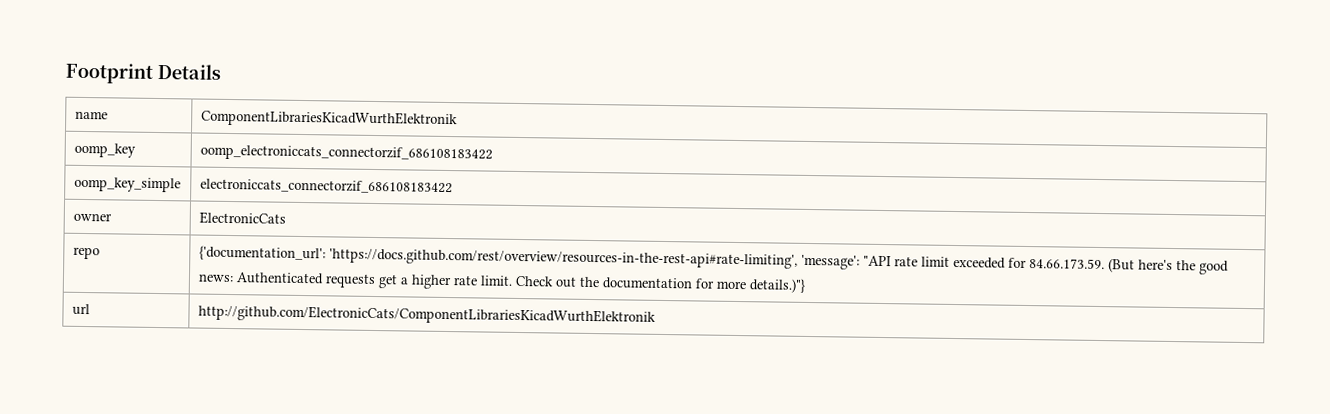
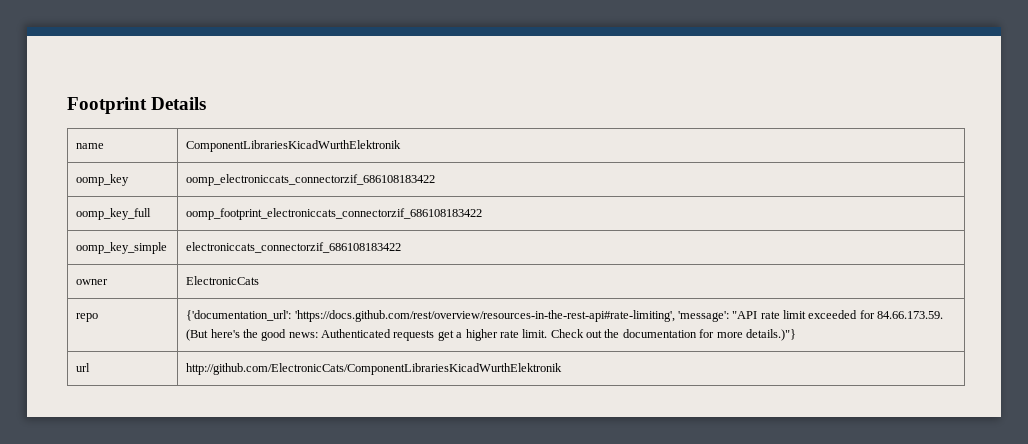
+ oomp_key_full | oomp_footprint_electroniccats_connectorzif_686108183422

